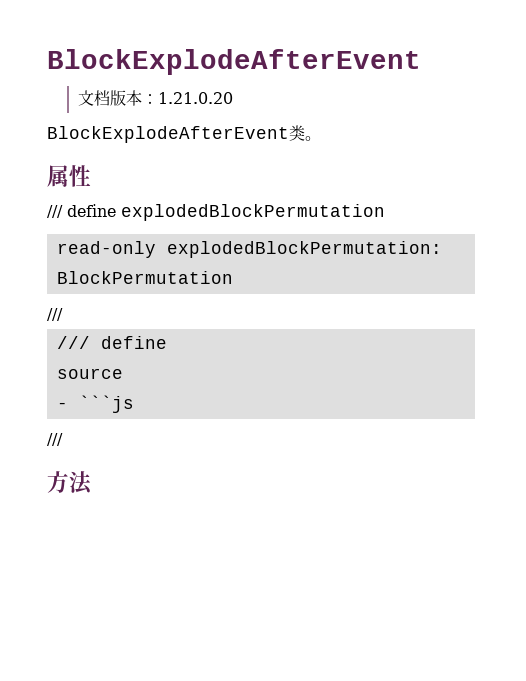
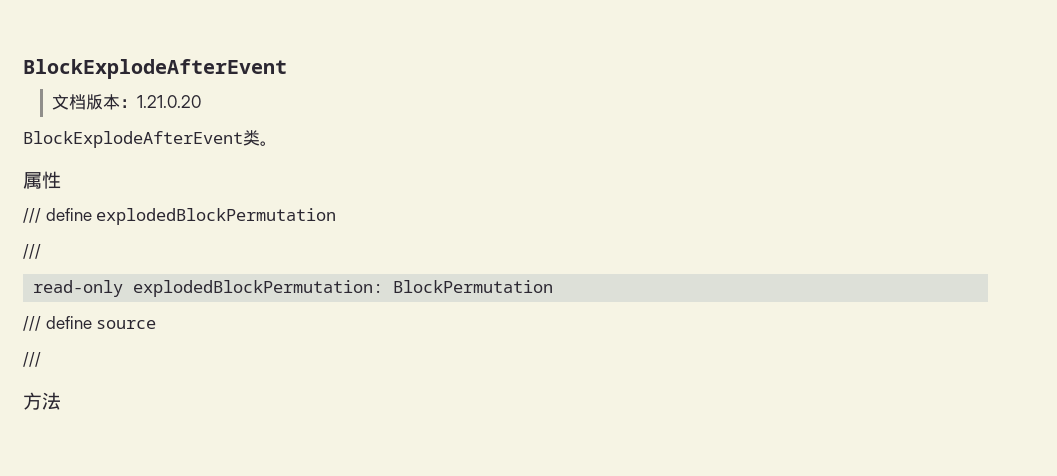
  /// define explodedBlockPermutation
+ ///
  read-only explodedBlockPermutation: BlockPermutation
- ///
- /// define
- source
+ /// define source
- - ```js

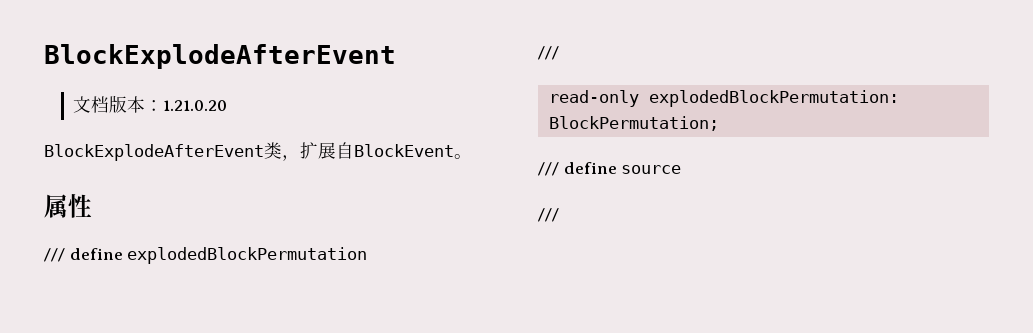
- BlockExplodeAfterEvent类。
+ BlockExplodeAfterEvent类，扩展自BlockEvent。
- read-only explodedBlockPermutation: BlockPermutation
+ read-only explodedBlockPermutation: BlockPermutation;
- 方法

